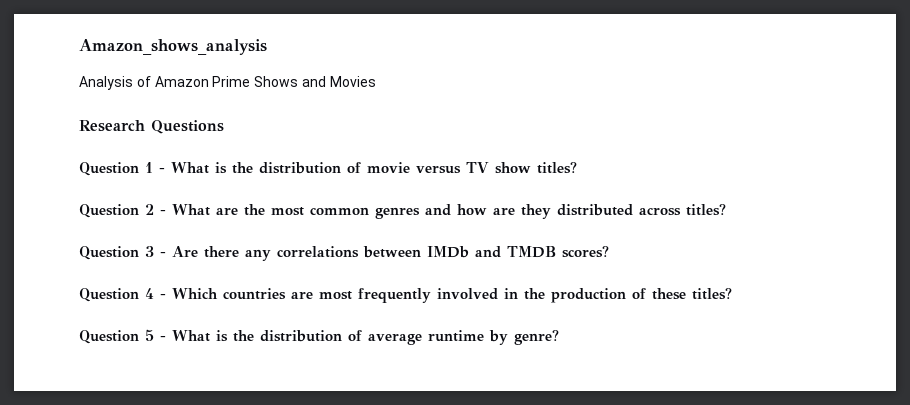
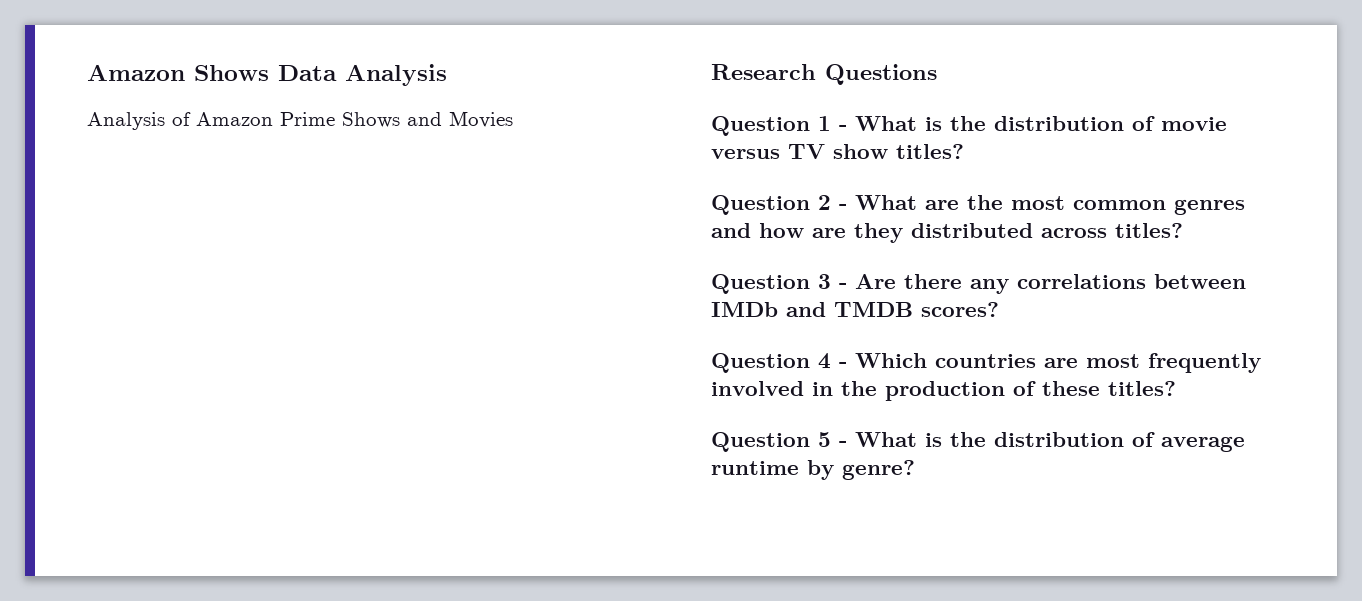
- Amazon_shows_analysis
+ Amazon Shows Data Analysis

